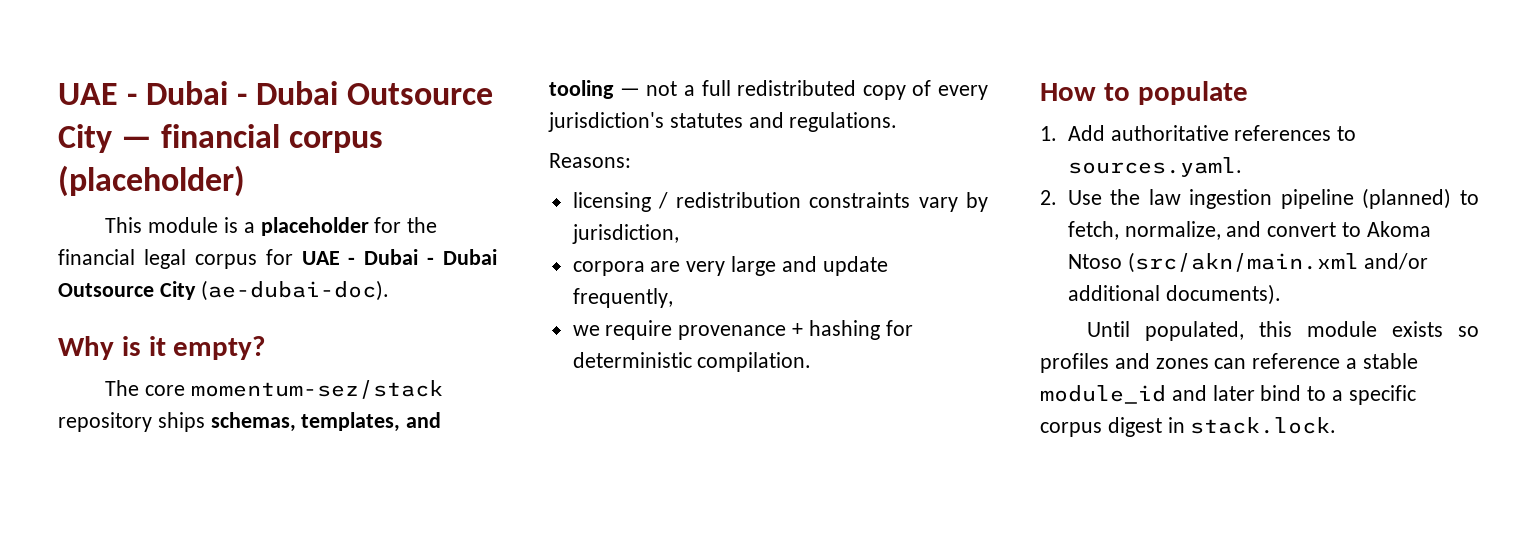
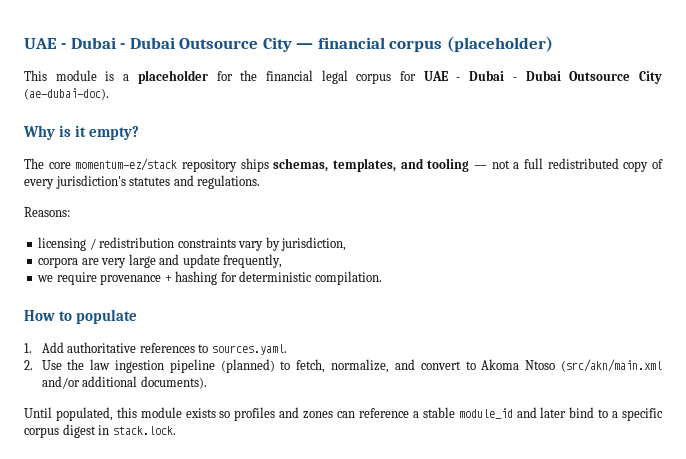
- The core momentum-sez/stack repository ships schemas, templates, and tooling — not a full redistributed copy of every jurisdiction's statutes and regulations.
+ The core momentum-ez/stack repository ships schemas, templates, and tooling — not a full redistributed copy of every jurisdiction's statutes and regulations.

